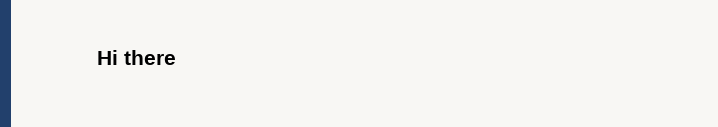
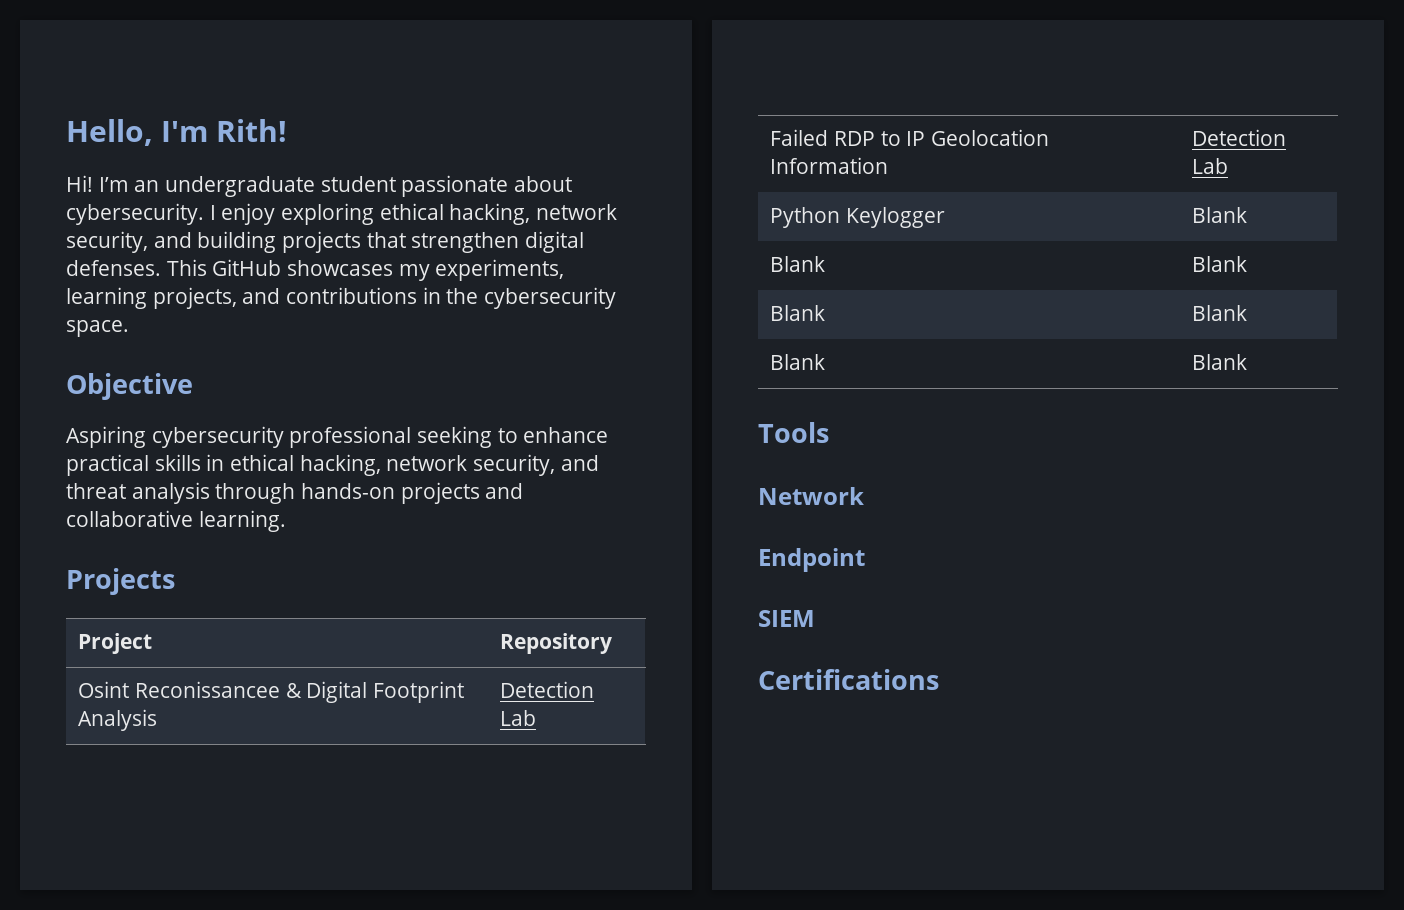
- Hi there
+ Hello, I'm Rith!
+ Hi! I’m an undergraduate student passionate about cybersecurity. I enjoy exploring ethical hacking, network security, and building projects that strengthen digital defenses. This GitHub showcases my experiments, learning projects, and contributions in the cybersecurity space.
+ Objective
+ Aspiring cybersecurity professional seeking to enhance practical skills in ethical hacking, network security, and threat analysis through hands-on projects and collaborative learning.
+ Projects
+ Project | Repository
+ Osint Reconissancee & Digital Footprint Analysis | Detection Lab
+ Failed RDP to IP Geolocation Information | Detection Lab
+ Python Keylogger | Blank
+ Blank | Blank
+ Blank | Blank
+ Blank | Blank
+ Tools
+ Network
+ Endpoint
+ SIEM
+ Certifications

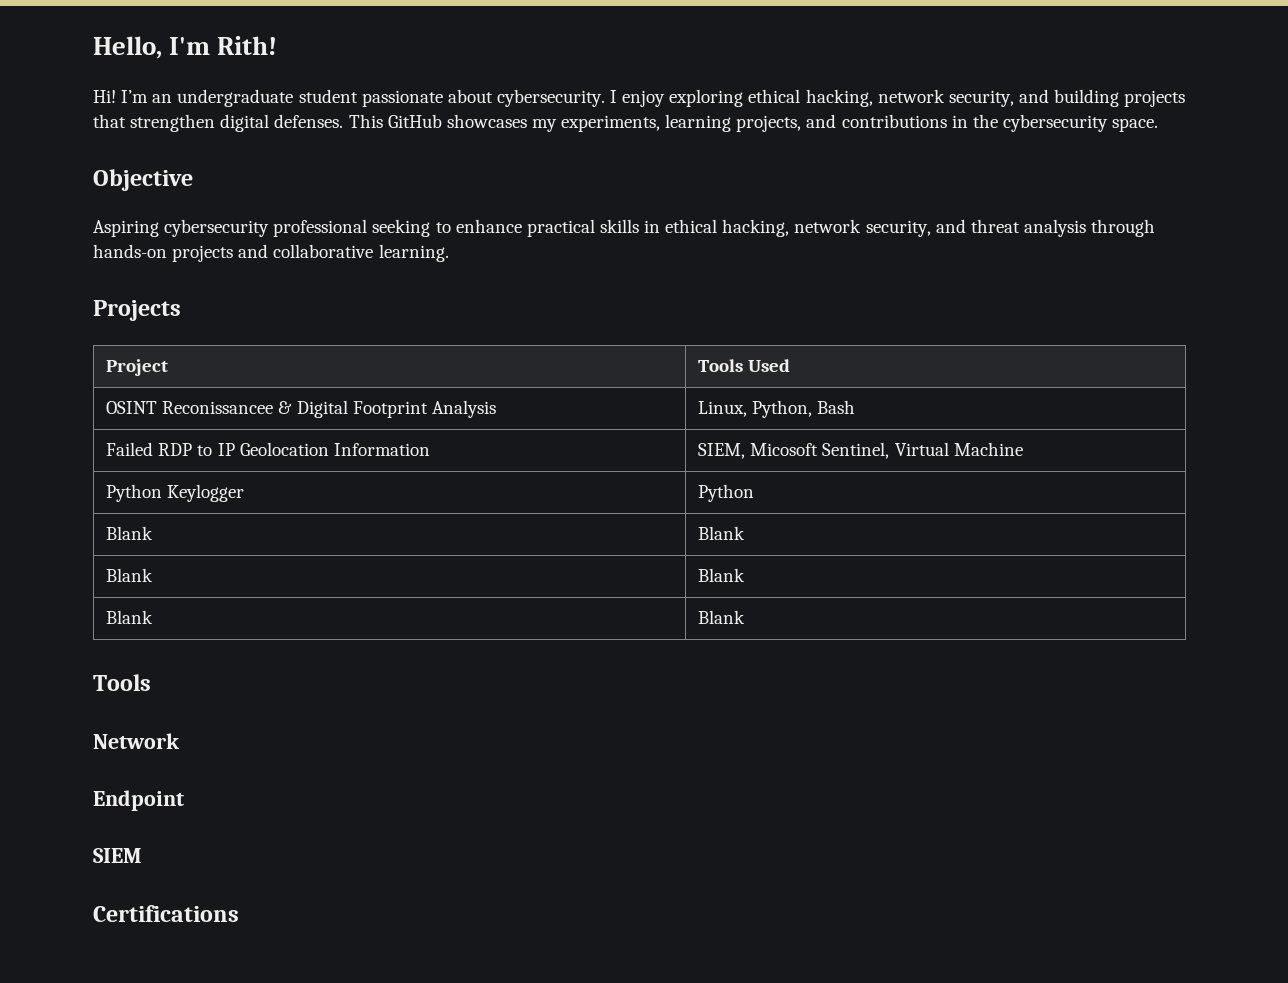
- Project | Repository
- Osint Reconissancee & Digital Footprint Analysis | Detection Lab
+ Project | Tools Used
+ OSINT Reconissancee & Digital Footprint Analysis | Linux, Python, Bash
- Failed RDP to IP Geolocation Information | Detection Lab
+ Failed RDP to IP Geolocation Information | SIEM, Micosoft Sentinel, Virtual Machine
- Python Keylogger | Blank
+ Python Keylogger | Python

